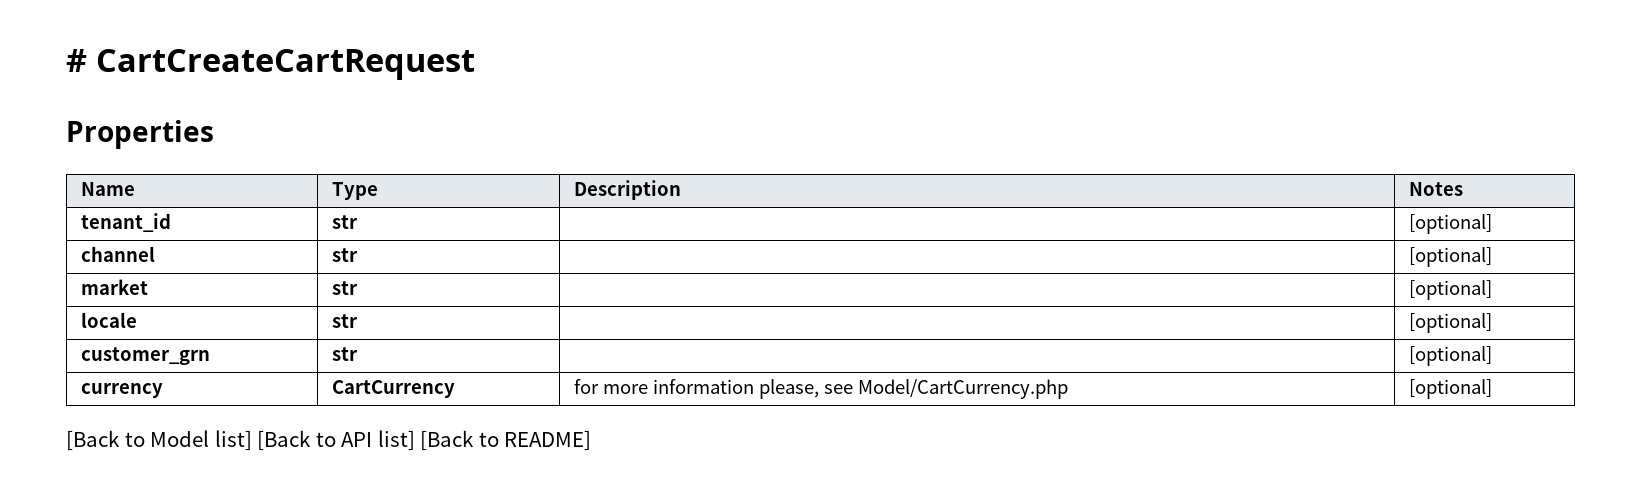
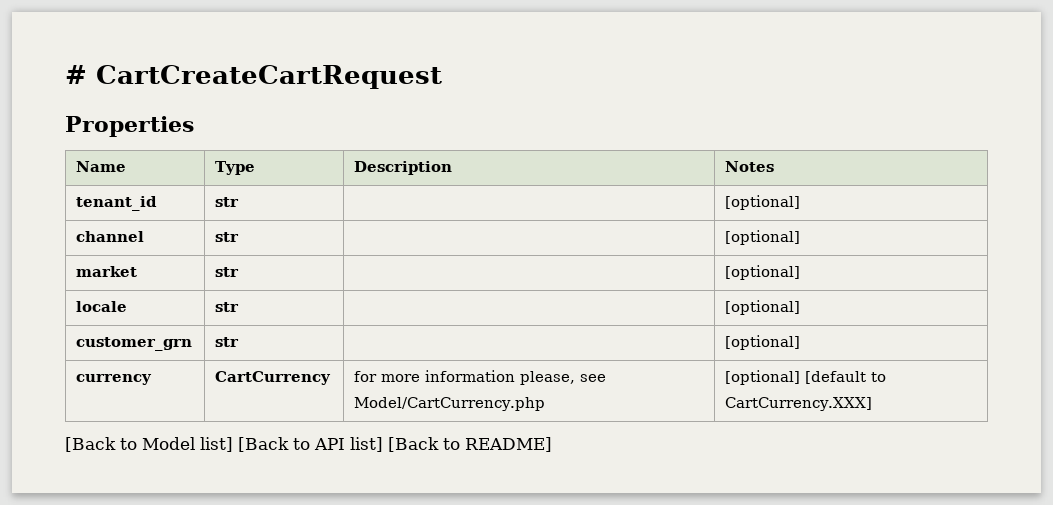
- currency | CartCurrency | for more information please, see Model/CartCurrency.php | [optional]
+ currency | CartCurrency | for more information please, see Model/CartCurrency.php | [optional] [default to CartCurrency.XXX]

